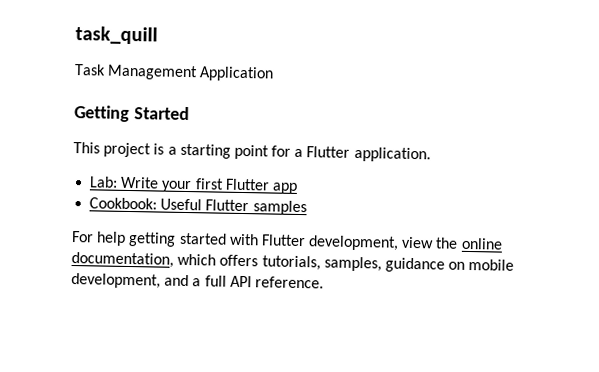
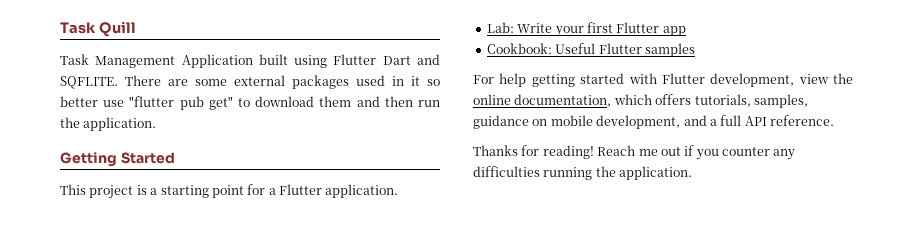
- task_quill
+ Task Quill
- Task Management Application
+ Task Management Application built using Flutter Dart and SQFLITE. There are some external packages used in it so better use "flutter pub get" to download them and then run the application.
+ Thanks for reading! Reach me out if you counter any difficulties running the application.

